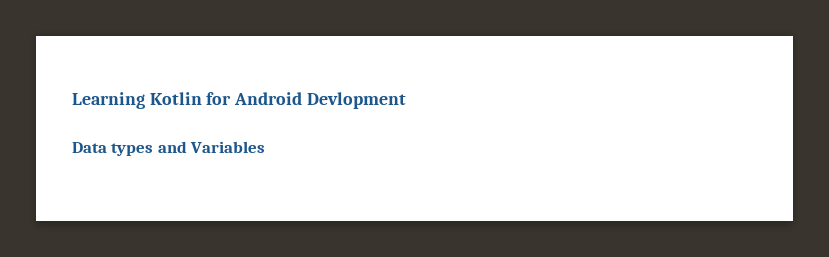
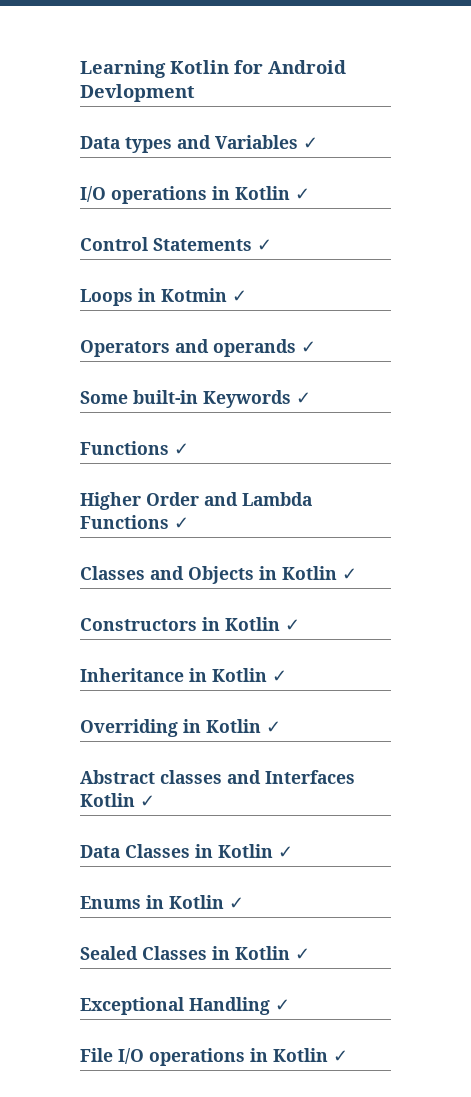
- Data types and Variables
+ Data types and Variables ✓
+ I/O operations in Kotlin ✓
+ Control Statements ✓
+ Loops in Kotmin ✓
+ Operators and operands ✓
+ Some built-in Keywords ✓
+ Functions ✓
+ Higher Order and Lambda Functions ✓
+ Classes and Objects in Kotlin ✓
+ Constructors in Kotlin ✓
+ Inheritance in Kotlin ✓
+ Overriding in Kotlin ✓
+ Abstract classes and Interfaces Kotlin ✓
+ Data Classes in Kotlin ✓
+ Enums in Kotlin ✓
+ Sealed Classes in Kotlin ✓
+ Exceptional Handling ✓
+ File I/O operations in Kotlin ✓

